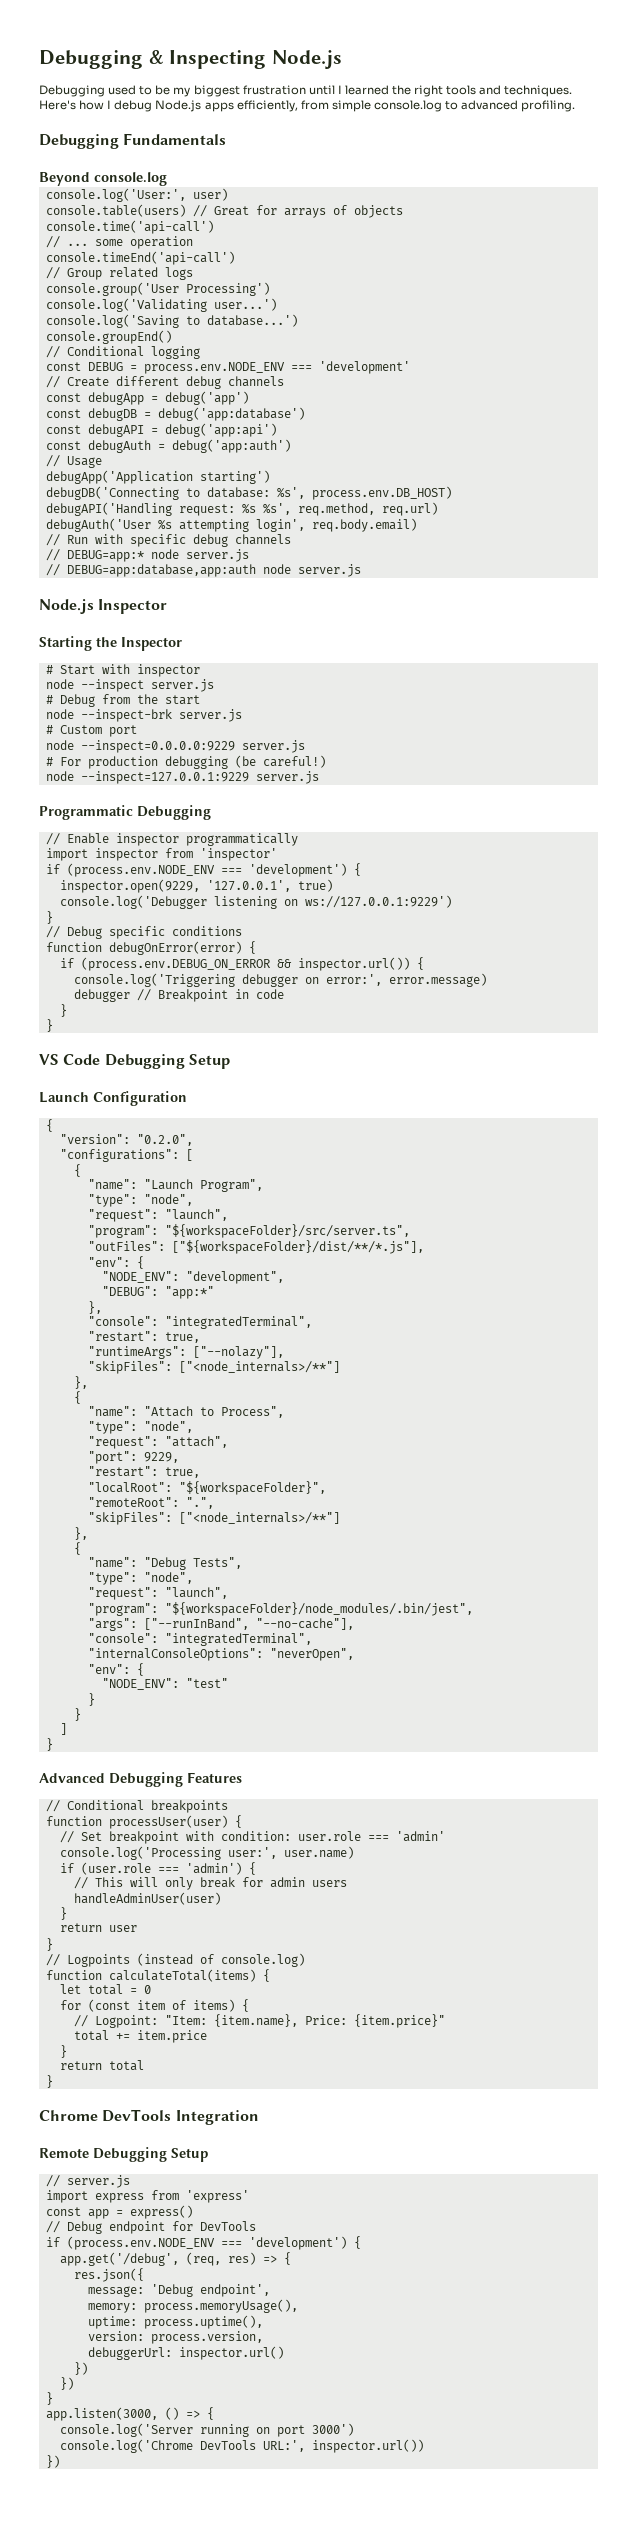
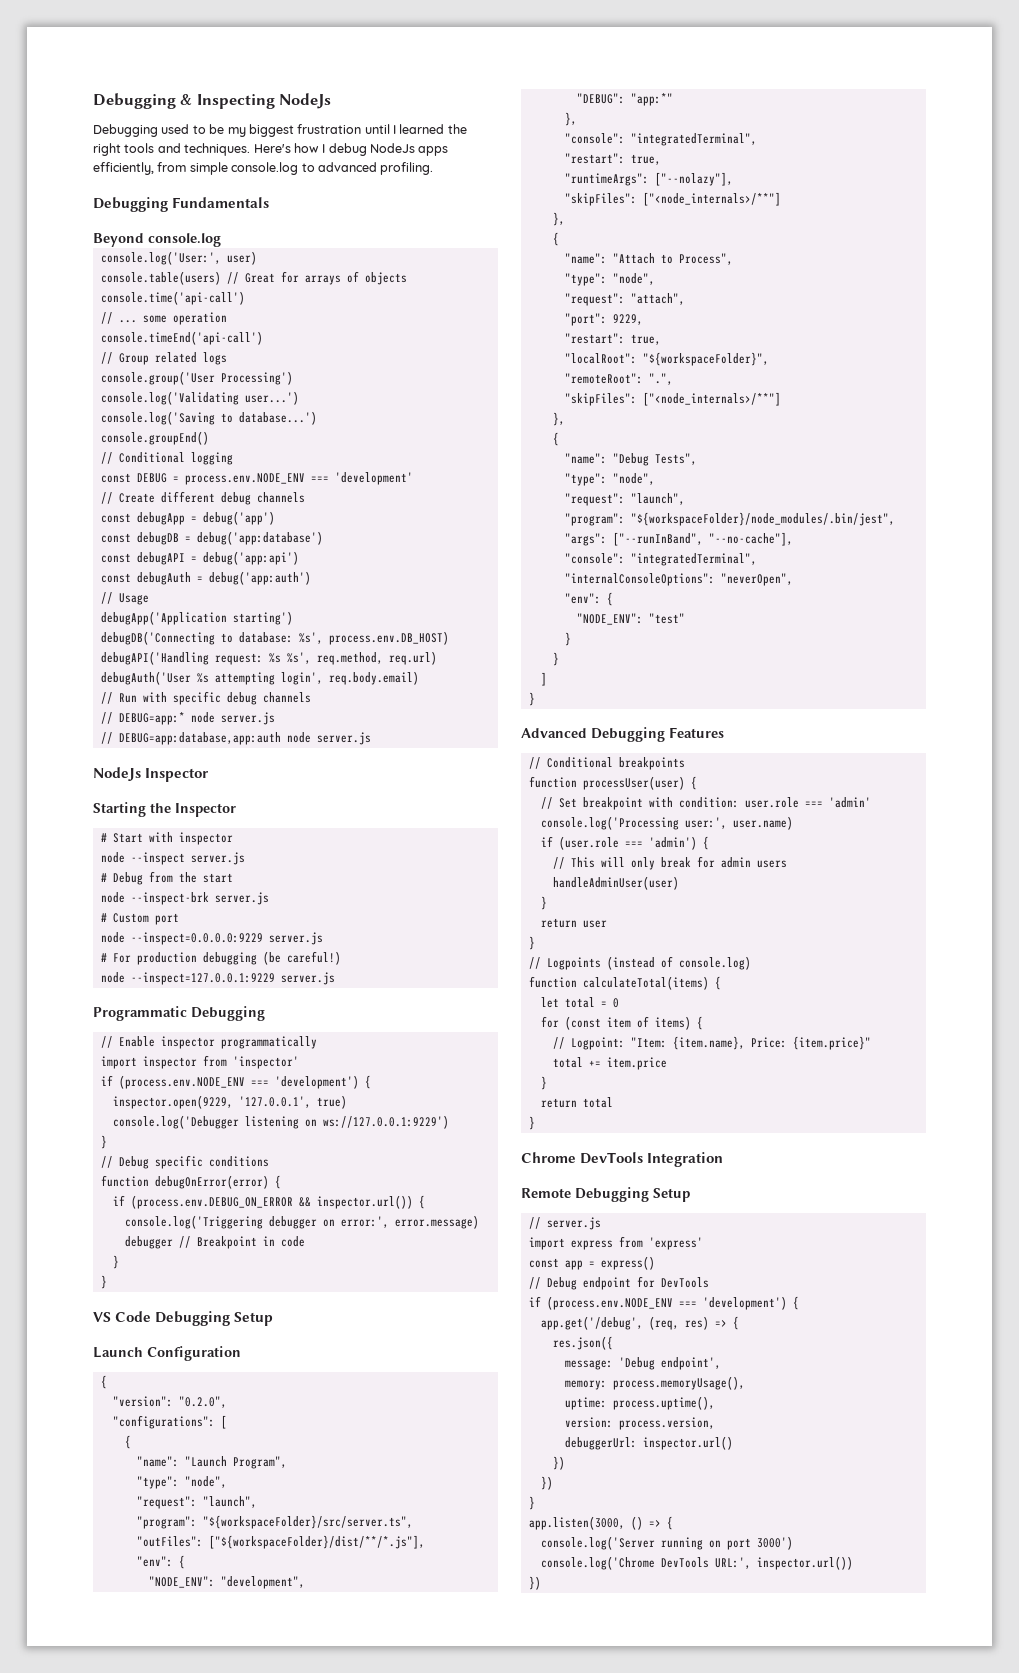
- Debugging & Inspecting Node.js
+ Debugging & Inspecting NodeJs
- Here's how I debug Node.js apps efficiently, from simple console.log to advanced profiling.
+ Here's how I debug NodeJs apps efficiently, from simple console.log to advanced profiling.
- Node.js Inspector
+ NodeJs Inspector

